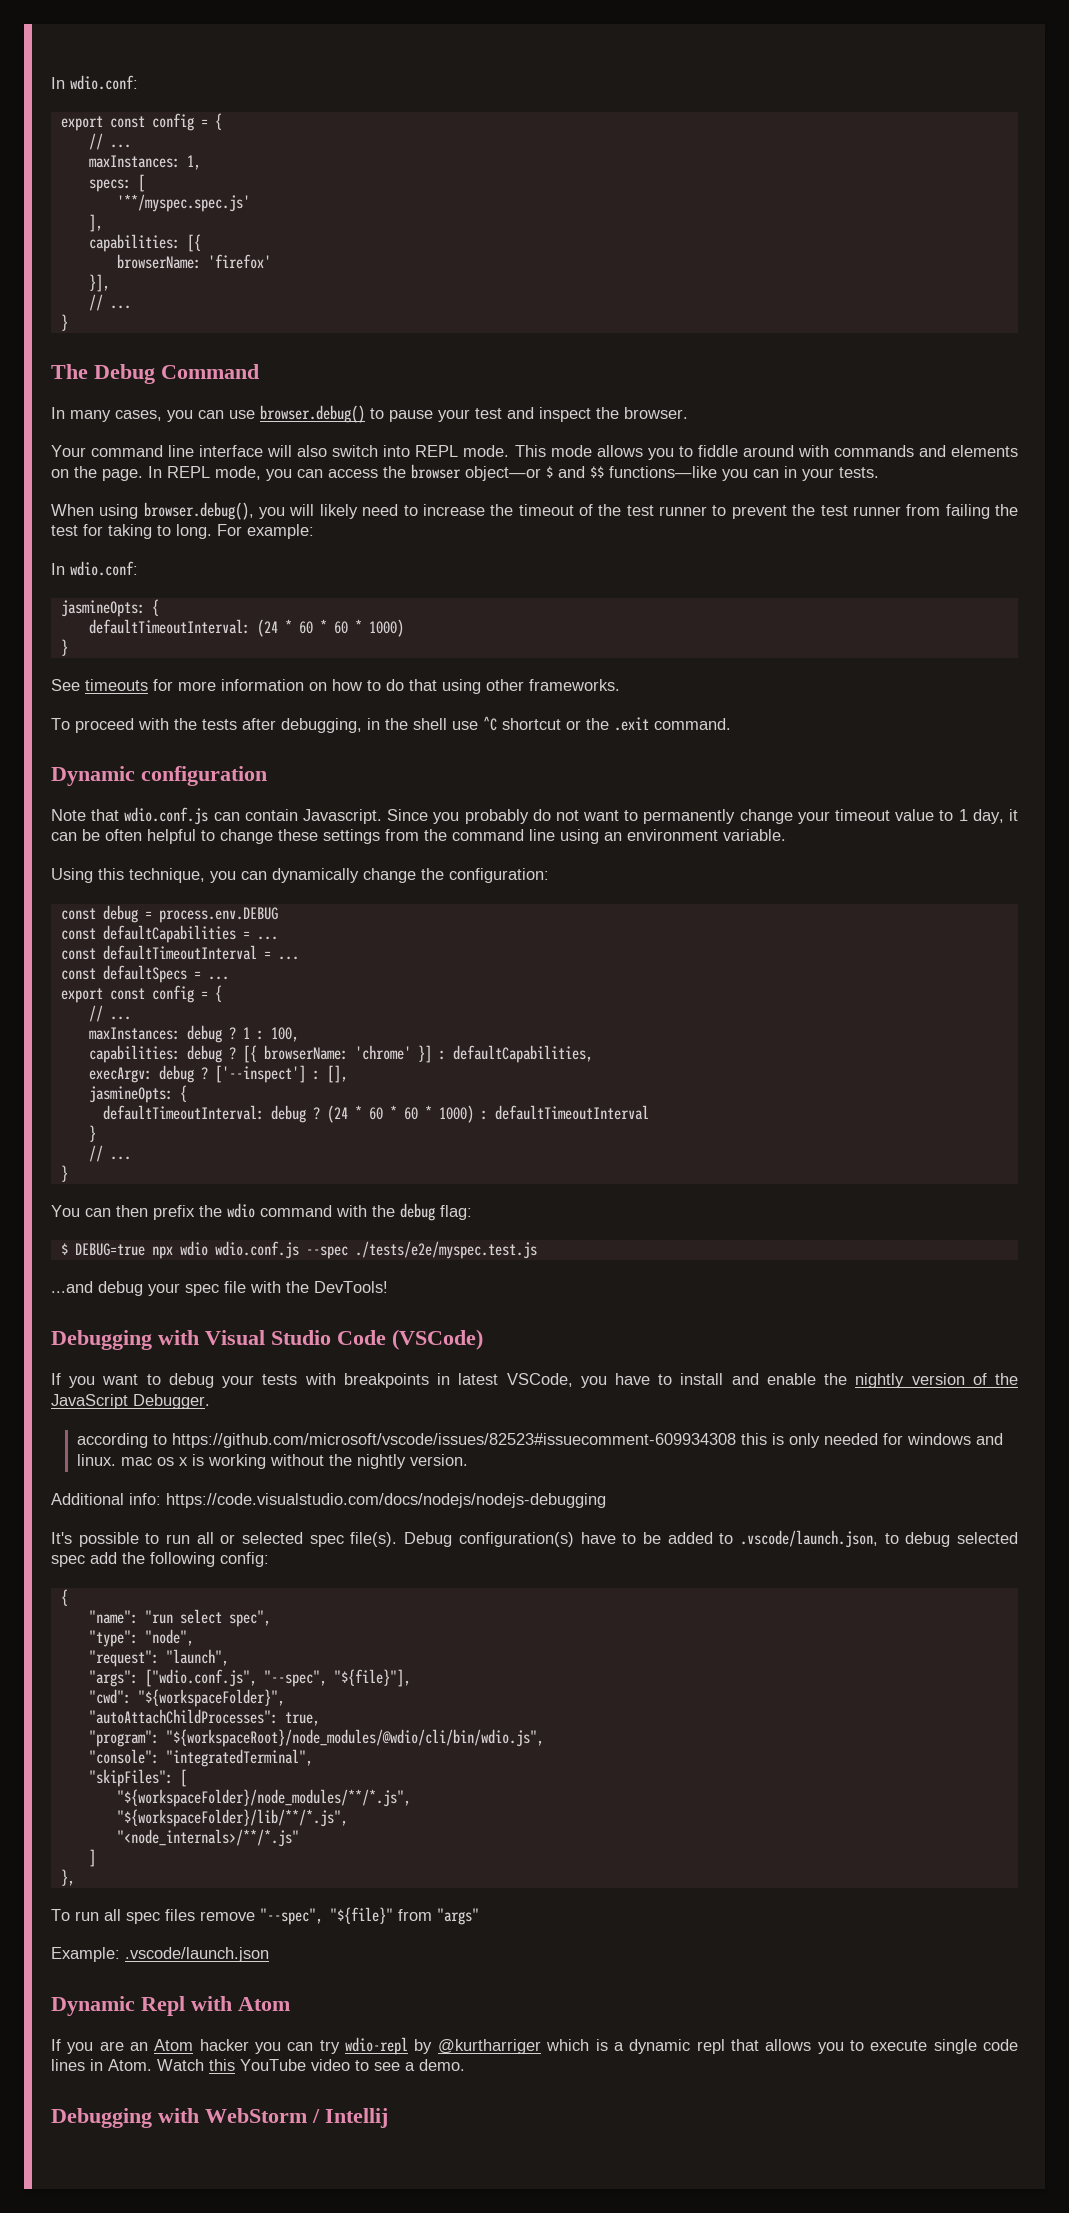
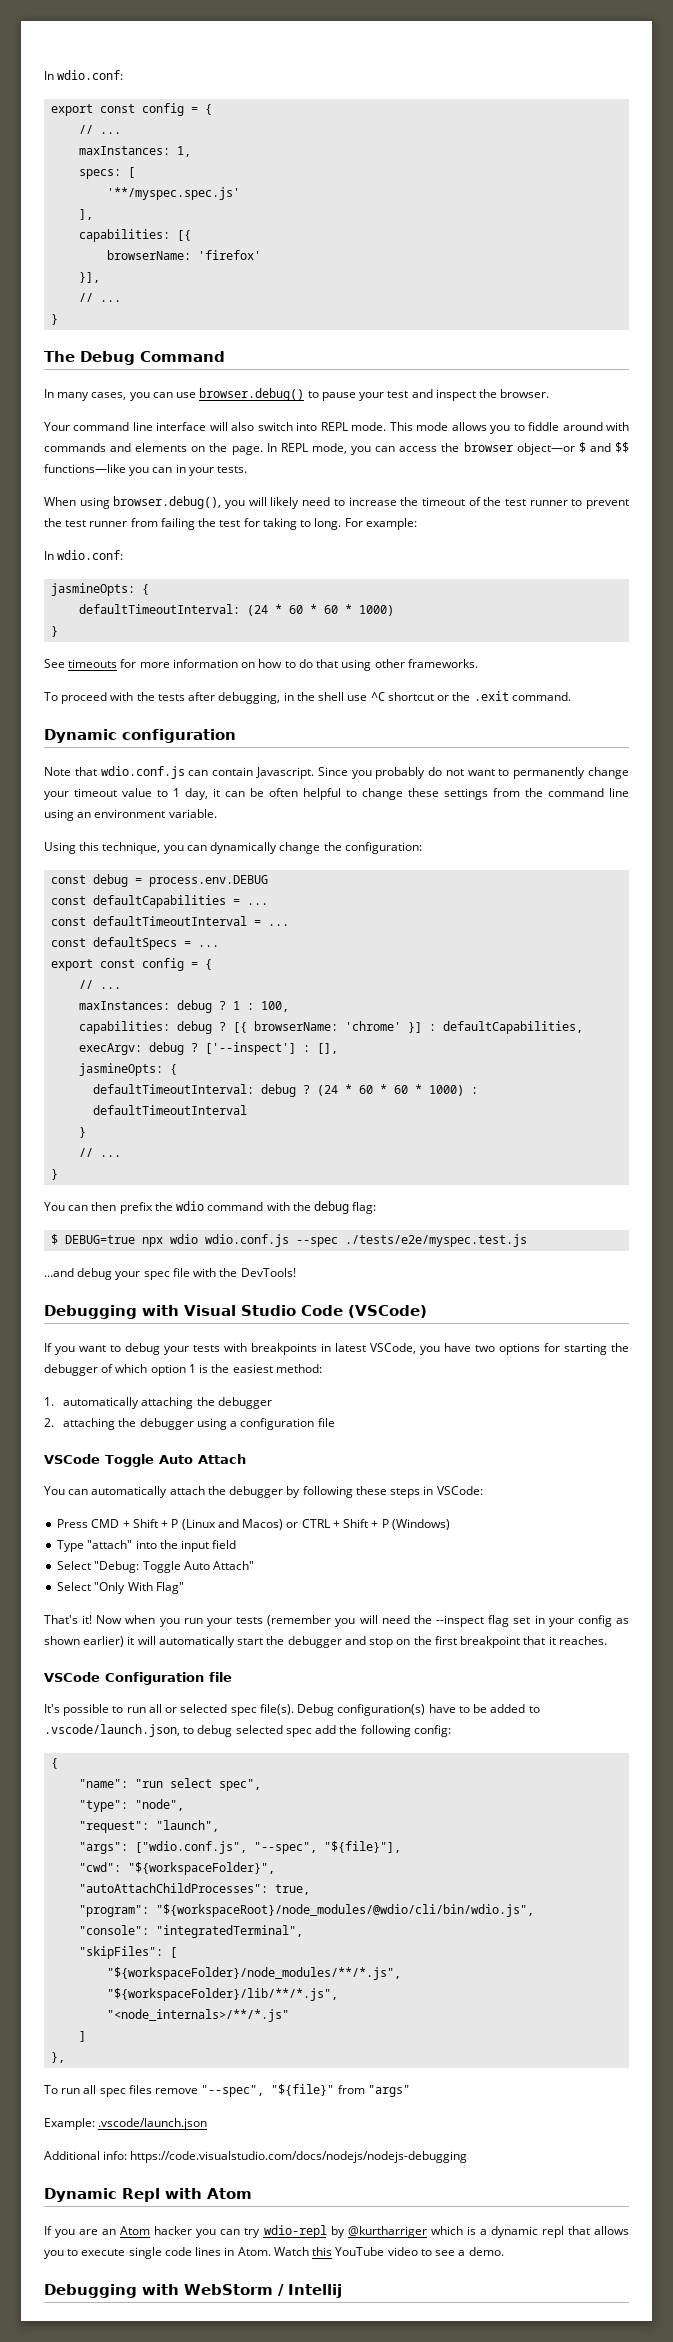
- If you want to debug your tests with breakpoints in latest VSCode, you have to install and enable the nightly version of the JavaScript Debugger.
- according to https://github.com/microsoft/vscode/issues/82523#issuecomment-609934308 this is only needed for windows and linux. mac os x is working without the nightly version.
- Additional info: https://code.visualstudio.com/docs/nodejs/nodejs-debugging
+ If you want to debug your tests with breakpoints in latest VSCode, you have two options for starting the debugger of which option 1 is the easiest method:
+ 1. automatically attaching the debugger
+ 2. attaching the debugger using a configuration file
+ VSCode Toggle Auto Attach
+ You can automatically attach the debugger by following these steps in VSCode:
+ Press CMD + Shift + P (Linux and Macos) or CTRL + Shift + P (Windows)
+ Type "attach" into the input field
+ Select "Debug: Toggle Auto Attach"
+ Select "Only With Flag"
+ That's it! Now when you run your tests (remember you will need the --inspect flag set in your config as shown earlier) it will automatically start the debugger and stop on the first breakpoint that it reaches.
+ VSCode Configuration file
+ Additional info: https://code.visualstudio.com/docs/nodejs/nodejs-debugging

